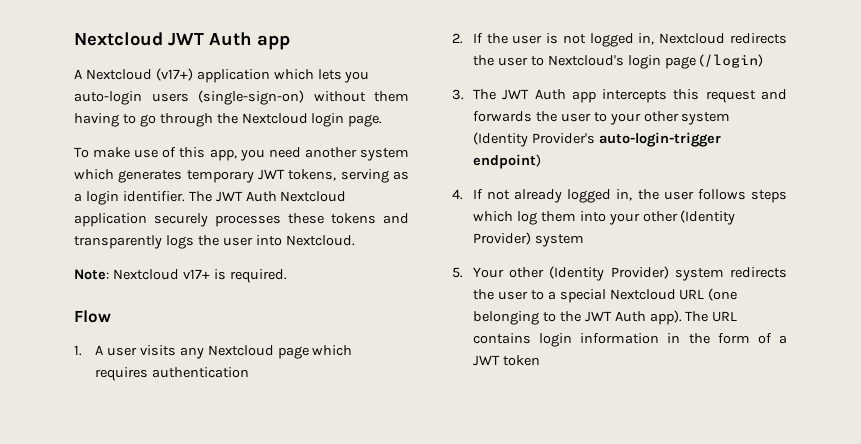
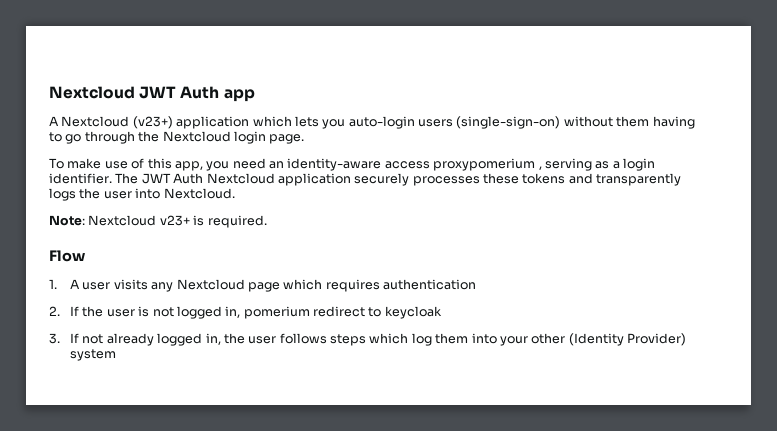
- A Nextcloud (v17+) application which lets you auto-login users (single-sign-on) without them having to go through the Nextcloud login page.
+ A Nextcloud (v23+) application which lets you auto-login users (single-sign-on) without them having to go through the Nextcloud login page.
- To make use of this app, you need another system which generates temporary JWT tokens, serving as a login identifier.
+ To make use of this app, you need an identity-aware access proxypomerium , serving as a login identifier.
- Note: Nextcloud v17+ is required.
+ Note: Nextcloud v23+ is required.
- 2. If the user is not logged in, Nextcloud redirects the user to Nextcloud's login page (/login)
- 3. The JWT Auth app intercepts this request and forwards the user to your other system (Identity Provider's auto-login-trigger endpoint)
- 4. If not already logged in, the user follows steps which log them into your other (Identity Provider) system
+ 2. If the user is not logged in, pomerium redirect to keycloak
+ 3. If not already logged in, the user follows steps which log them into your other (Identity Provider) system
- 5. Your other (Identity Provider) system redirects the user to a special Nextcloud URL (one belonging to the JWT Auth app). The URL contains login information in the form of a JWT token

